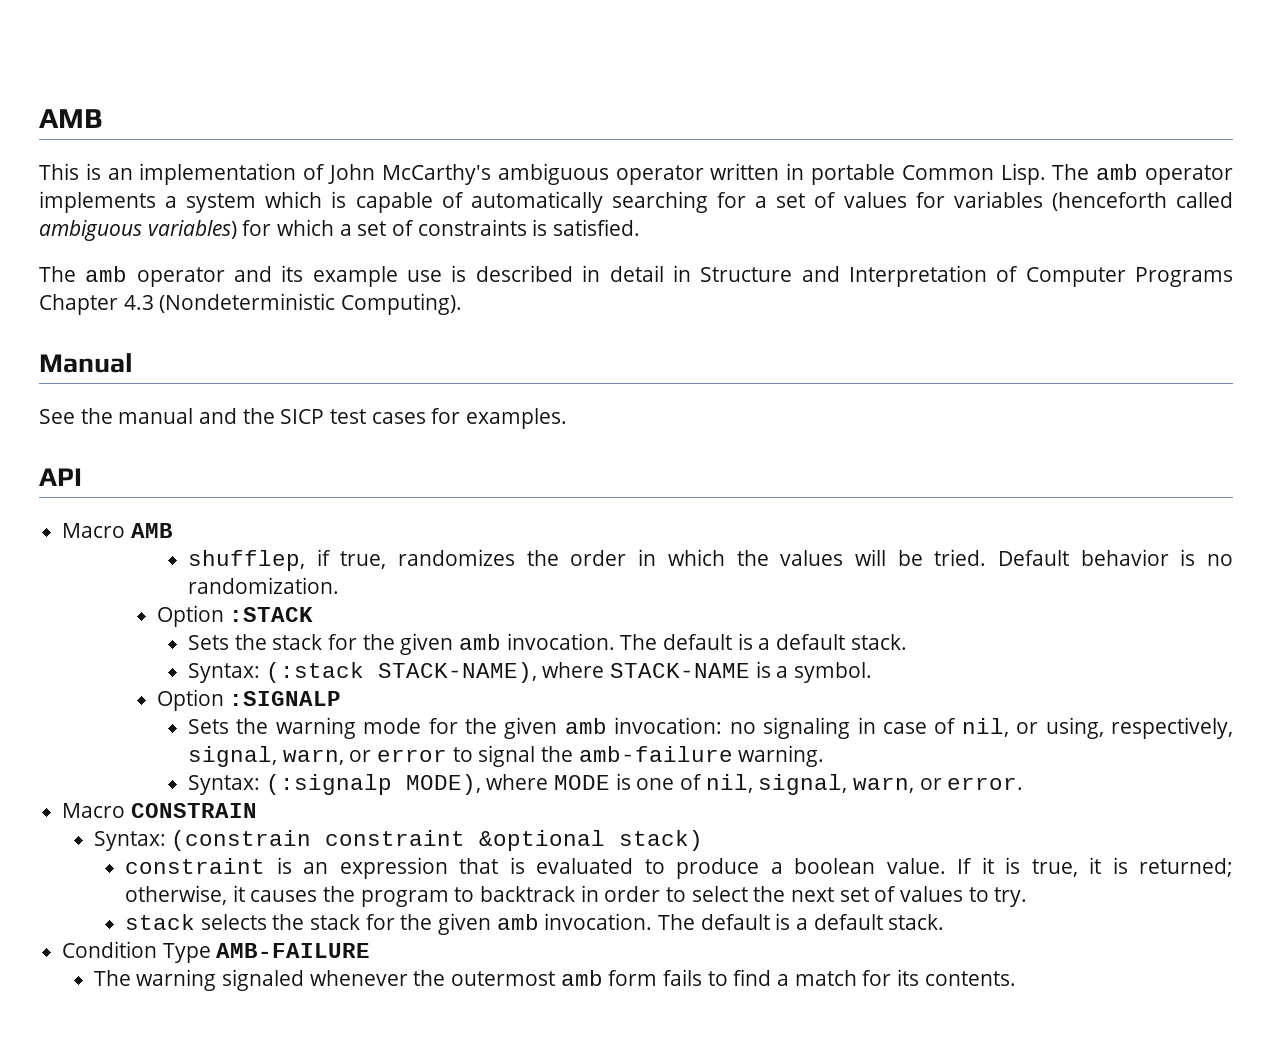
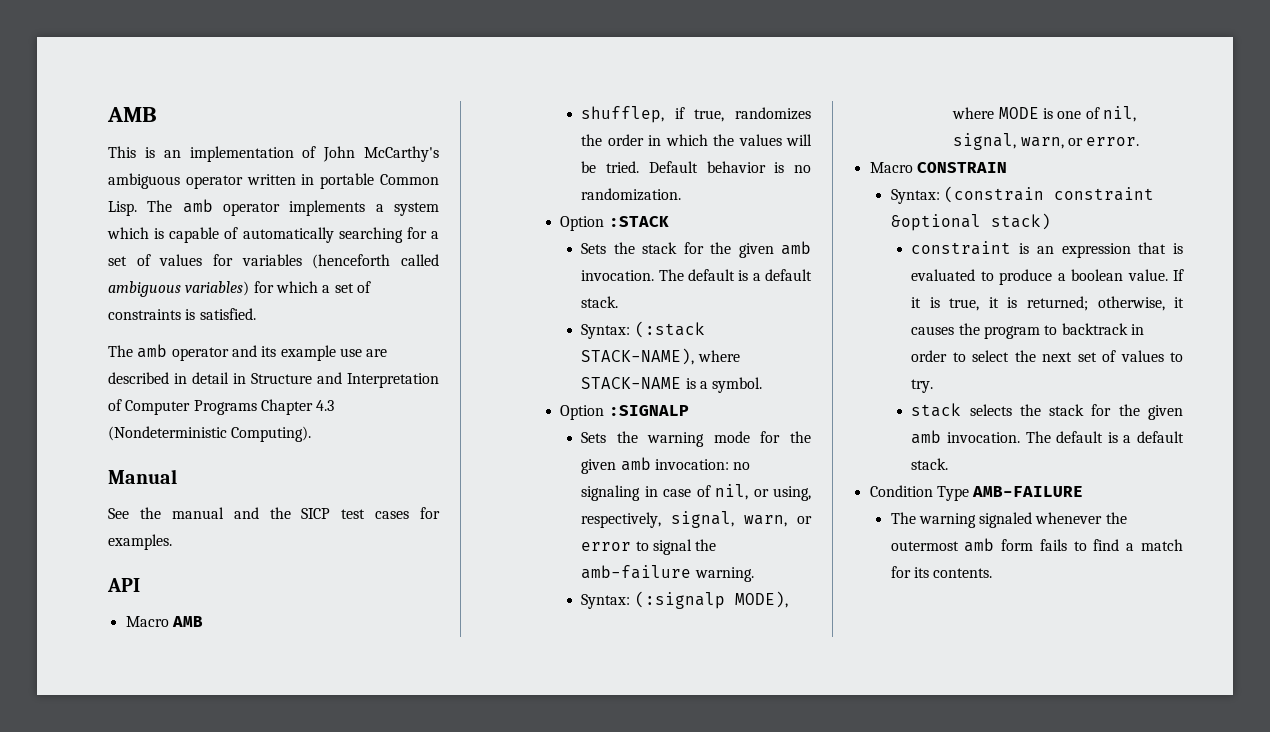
- The amb operator and its example use is described in detail in Structure and Interpretation of Computer Programs Chapter 4.3 (Nondeterministic Computing).
+ The amb operator and its example use are described in detail in Structure and Interpretation of Computer Programs Chapter 4.3 (Nondeterministic Computing).

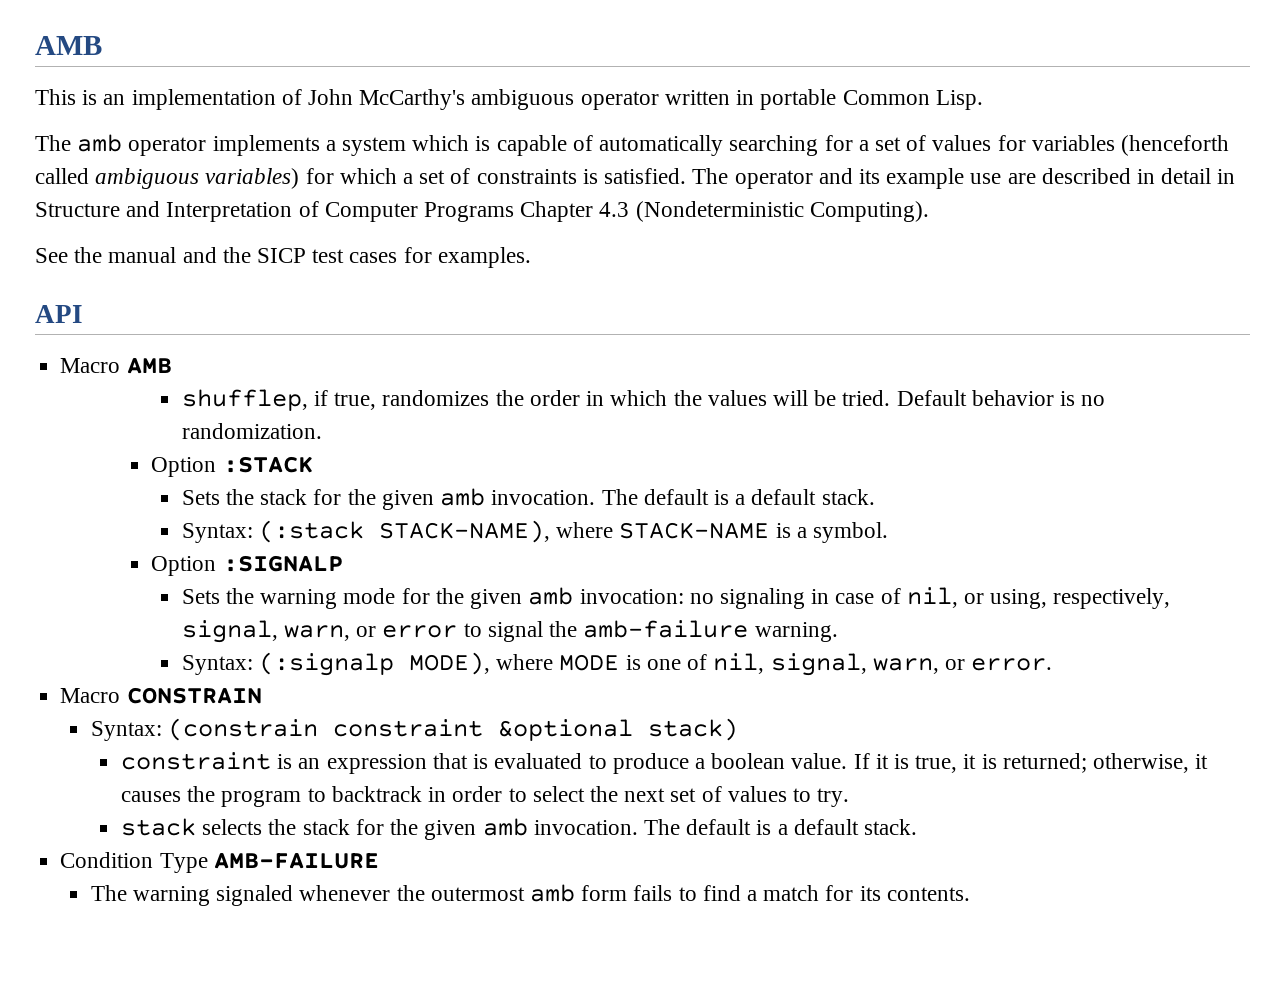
- This is an implementation of John McCarthy's ambiguous operator written in portable Common Lisp. The amb operator implements a system which is capable of automatically searching for a set of values for variables (henceforth called ambiguous variables) for which a set of constraints is satisfied.
- The amb operator and its example use are described in detail in Structure and Interpretation of Computer Programs Chapter 4.3 (Nondeterministic Computing).
+ This is an implementation of John McCarthy's ambiguous operator written in portable Common Lisp.
+ The amb operator implements a system which is capable of automatically searching for a set of values for variables (henceforth called ambiguous variables) for which a set of constraints is satisfied. The operator and its example use are described in detail in Structure and Interpretation of Computer Programs Chapter 4.3 (Nondeterministic Computing).
- Manual

